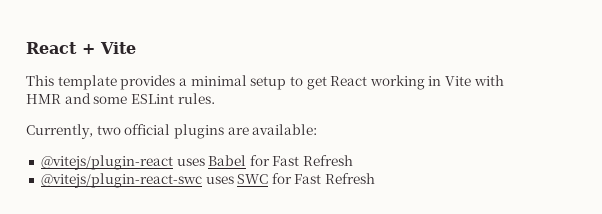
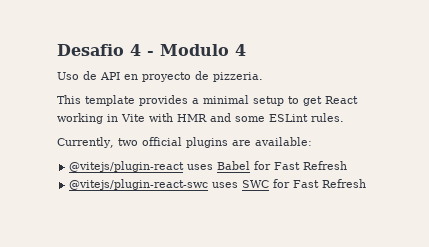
- React + Vite
+ Desafio 4 - Modulo 4
+ Uso de API en proyecto de pizzeria.

